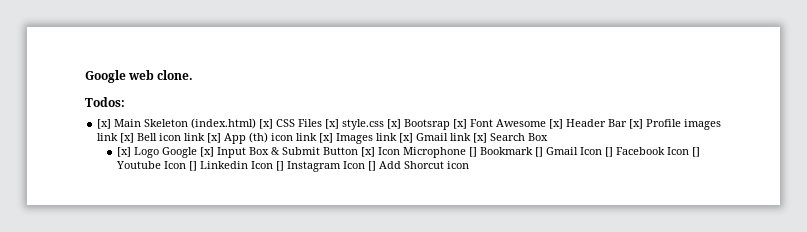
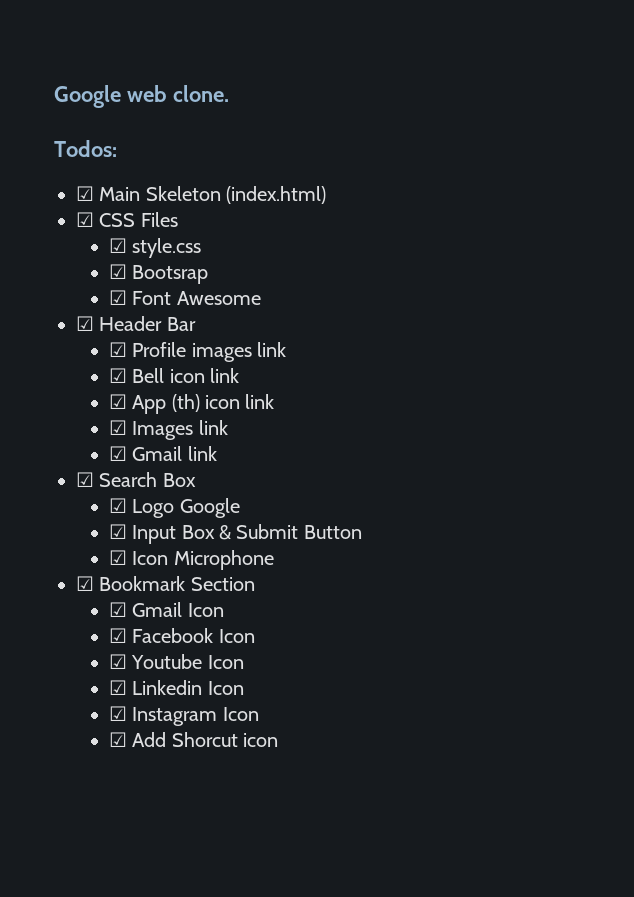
- [x] Main Skeleton (index.html) [x] CSS Files [x] style.css [x] Bootsrap [x] Font Awesome [x] Header Bar [x] Profile images link [x] Bell icon link [x] App (th) icon link [x] Images link [x] Gmail link [x] Search Box
+ ☑ Main Skeleton (index.html)
+ ☑ CSS Files
+ ☑ style.css
+ ☑ Bootsrap
+ ☑ Font Awesome
+ ☑ Header Bar
+ ☑ Profile images link
+ ☑ Bell icon link
+ ☑ App (th) icon link
+ ☑ Images link
+ ☑ Gmail link
+ ☑ Search Box
- [x] Logo Google [x] Input Box & Submit Button [x] Icon Microphone [] Bookmark [] Gmail Icon [] Facebook Icon [] Youtube Icon [] Linkedin Icon [] Instagram Icon [] Add Shorcut icon
+ ☑ Logo Google
+ ☑ Input Box & Submit Button
+ ☑ Icon Microphone
+ ☑ Bookmark Section
+ ☑ Gmail Icon
+ ☑ Facebook Icon
+ ☑ Youtube Icon
+ ☑ Linkedin Icon
+ ☑ Instagram Icon
+ ☑ Add Shorcut icon

